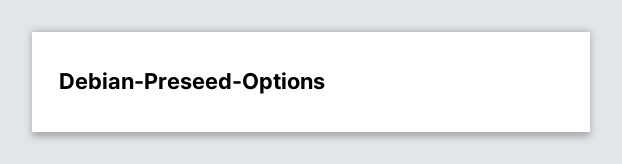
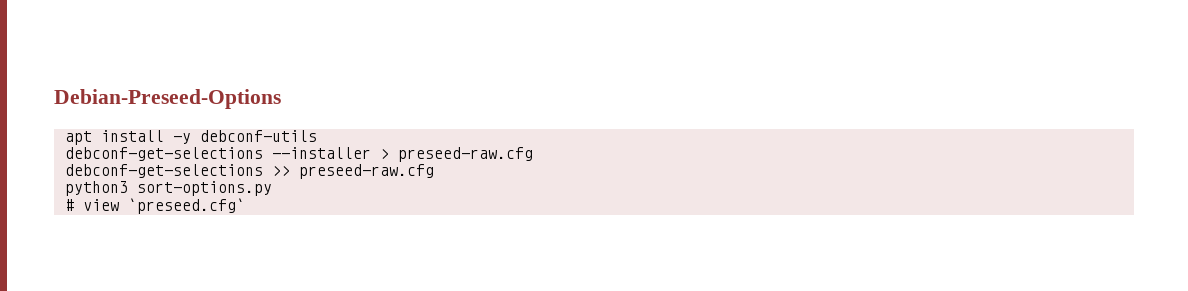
+ apt install -y debconf-utils
+ debconf-get-selections --installer > preseed-raw.cfg
+ debconf-get-selections >> preseed-raw.cfg
+ python3 sort-options.py
+ # view `preseed.cfg`

